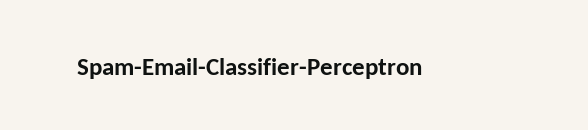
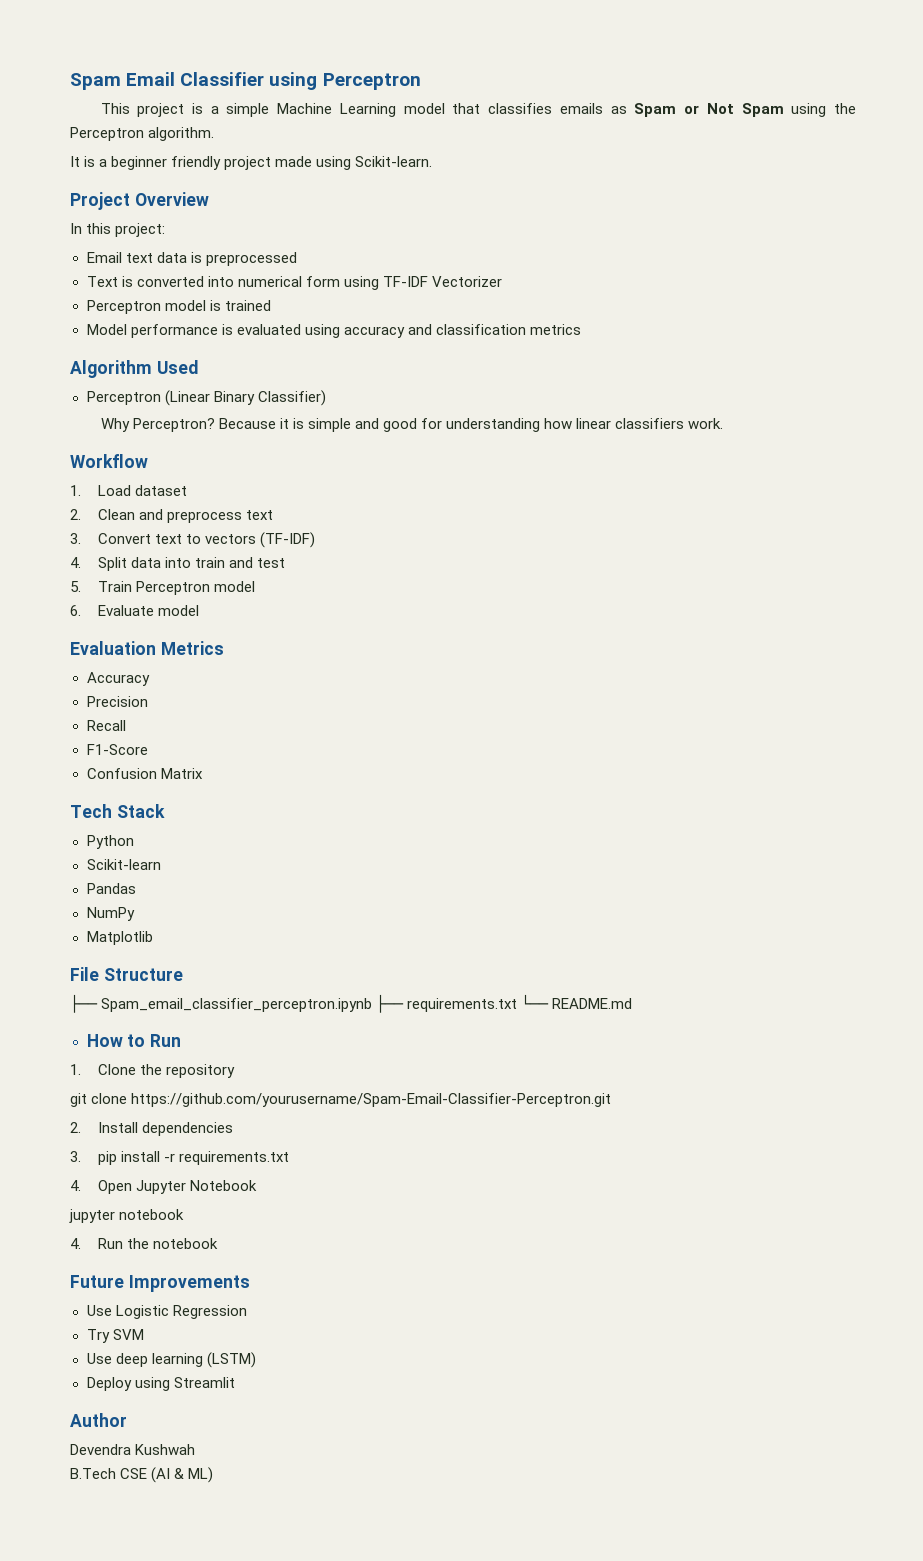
- Spam-Email-Classifier-Perceptron
+ Spam Email Classifier using Perceptron
+ This project is a simple Machine Learning model that classifies emails as Spam or Not Spam using the Perceptron algorithm.
+ It is a beginner friendly project made using Scikit-learn.
+ Project Overview
+ In this project:
+ Email text data is preprocessed
+ Text is converted into numerical form using TF-IDF Vectorizer
+ Perceptron model is trained
+ Model performance is evaluated using accuracy and classification metrics
+ Algorithm Used
+ Perceptron (Linear Binary Classifier)
+ Why Perceptron? Because it is simple and good for understanding how linear classifiers work.
+ Workflow
+ 1. Load dataset
+ 2. Clean and preprocess text
+ 3. Convert text to vectors (TF-IDF)
+ 4. Split data into train and test
+ 5. Train Perceptron model
+ 6. Evaluate model
+ Evaluation Metrics
+ Accuracy
+ Precision
+ Recall
+ F1-Score
+ Confusion Matrix
+ Tech Stack
+ Python
+ Scikit-learn
+ Pandas
+ NumPy
+ Matplotlib
+ File Structure
+ ├── Spam_email_classifier_perceptron.ipynb ├── requirements.txt └── README.md
+ How to Run
+ 1. Clone the repository
+ git clone https://github.com/yourusername/Spam-Email-Classifier-Perceptron.git
+ 2. Install dependencies
+ 3. pip install -r requirements.txt
+ 4. Open Jupyter Notebook
+ jupyter notebook
+ 4. Run the notebook
+ Future Improvements
+ Use Logistic Regression
+ Try SVM
+ Use deep learning (LSTM)
+ Deploy using Streamlit
+ Author
+ Devendra Kushwah
+ B.Tech CSE (AI & ML)

